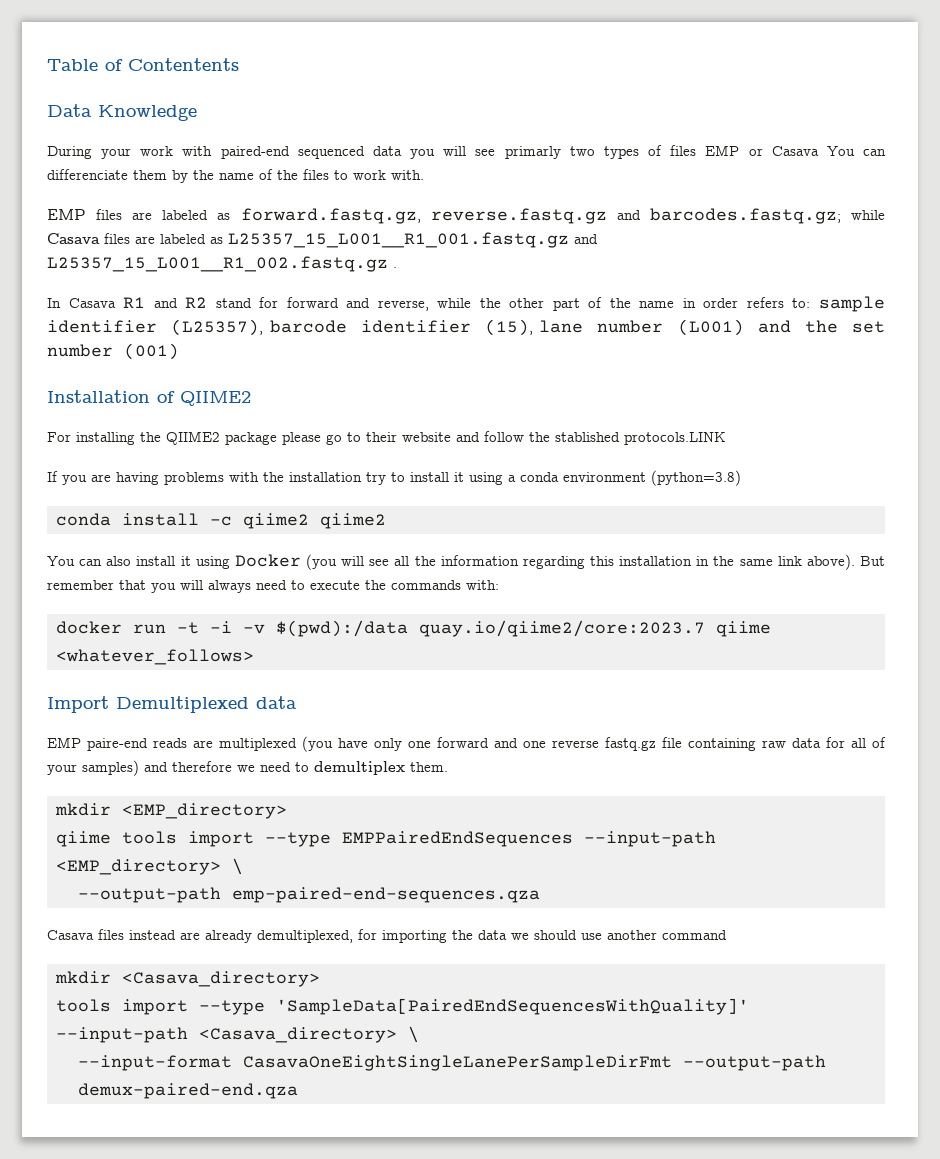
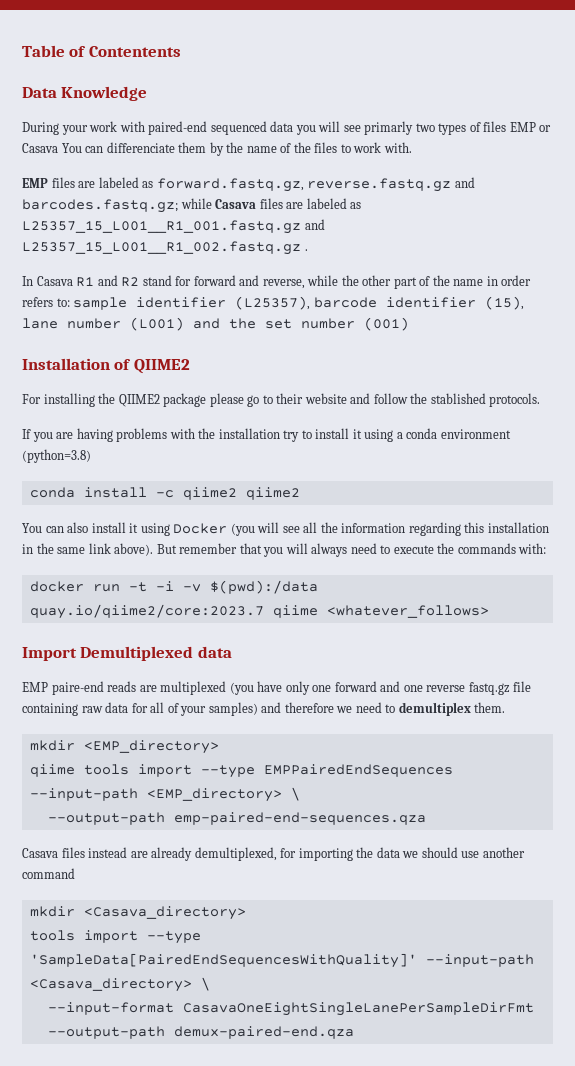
- For installing the QIIME2 package please go to their website and follow the stablished protocols.LINK
+ For installing the QIIME2 package please go to their website and follow the stablished protocols.

